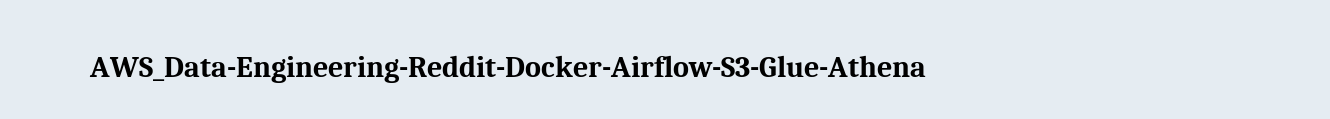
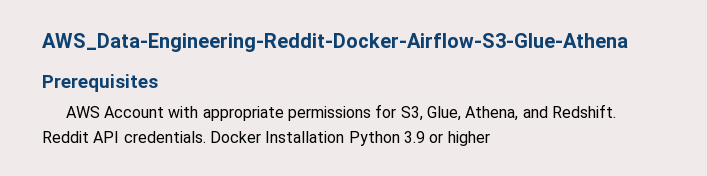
+ Prerequisites
+ AWS Account with appropriate permissions for S3, Glue, Athena, and Redshift. Reddit API credentials. Docker Installation Python 3.9 or higher

